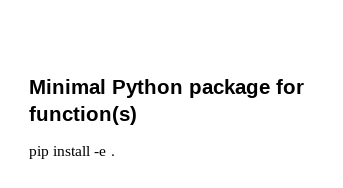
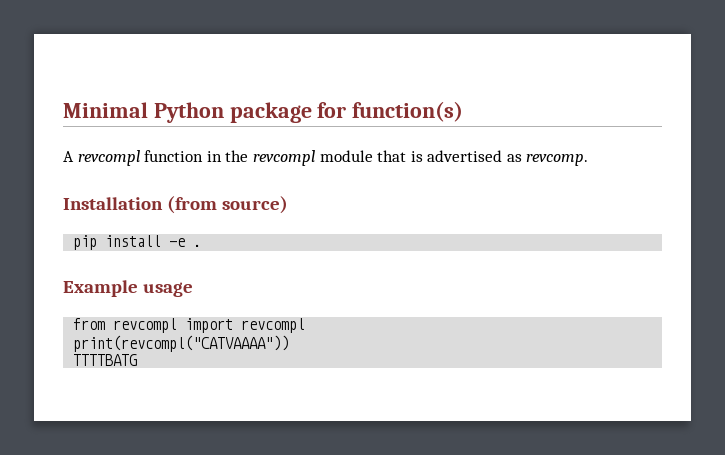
+ A revcompl function in the revcompl module that is advertised as revcomp.
+ Installation (from source)
  pip install -e .
+ Example usage
+ from revcompl import revcompl
+ print(revcompl("CATVAAAA"))
+ TTTTBATG

